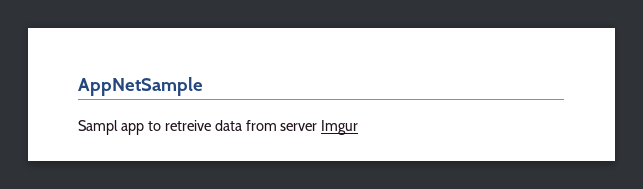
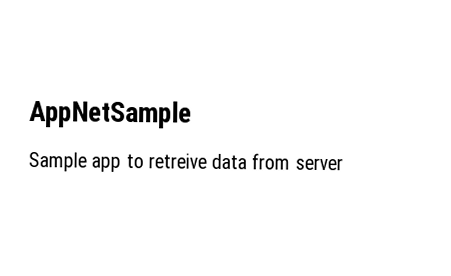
- Sampl app to retreive data from server Imgur
+ Sample app to retreive data from server

